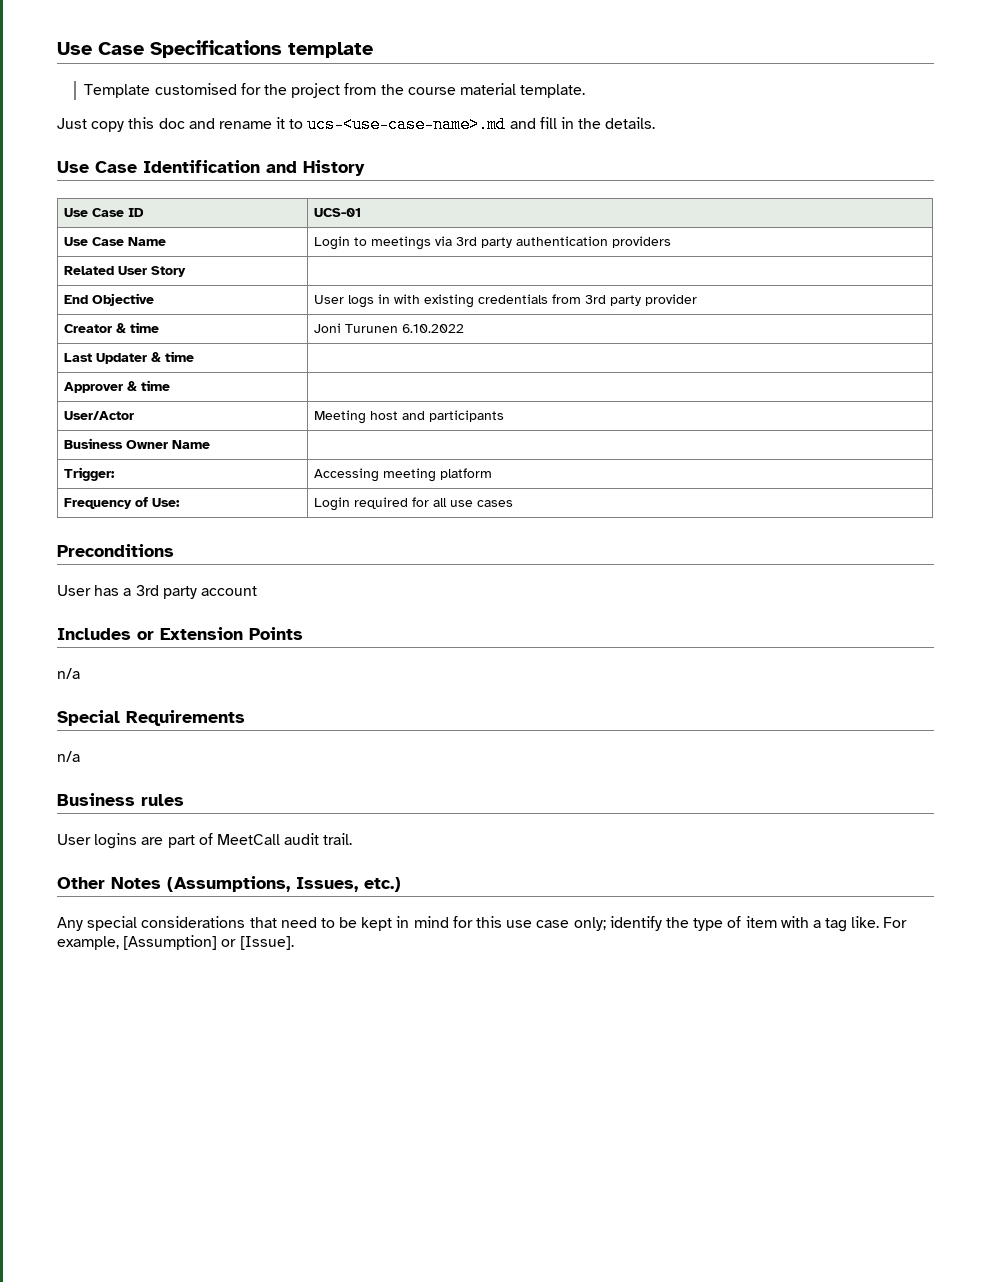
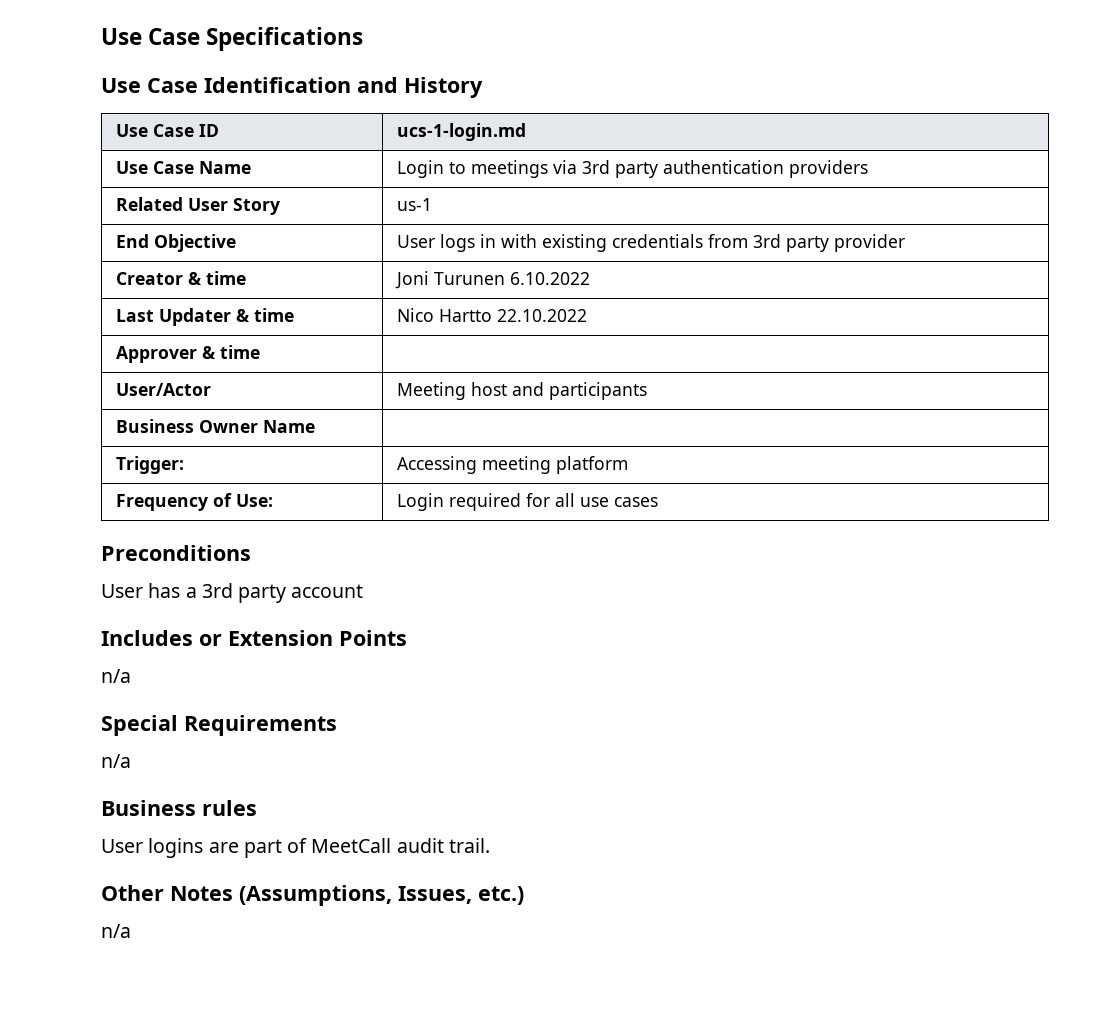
- Use Case Specifications template
- Template customised for the project from the course material template.
- Just copy this doc and rename it to ucs-<use-case-name>.md and fill in the details.
+ Use Case Specifications
- Use Case ID | UCS-01
+ Use Case ID | ucs-1-login.md
- Related User Story |
+ Related User Story | us-1
- Last Updater & time |
+ Last Updater & time | Nico Hartto 22.10.2022
  Other Notes (Assumptions, Issues, etc.)
- Any special considerations that need to be kept in mind for this use case only; identify the type of item with a tag like. For example, [Assumption] or [Issue].
+ n/a

